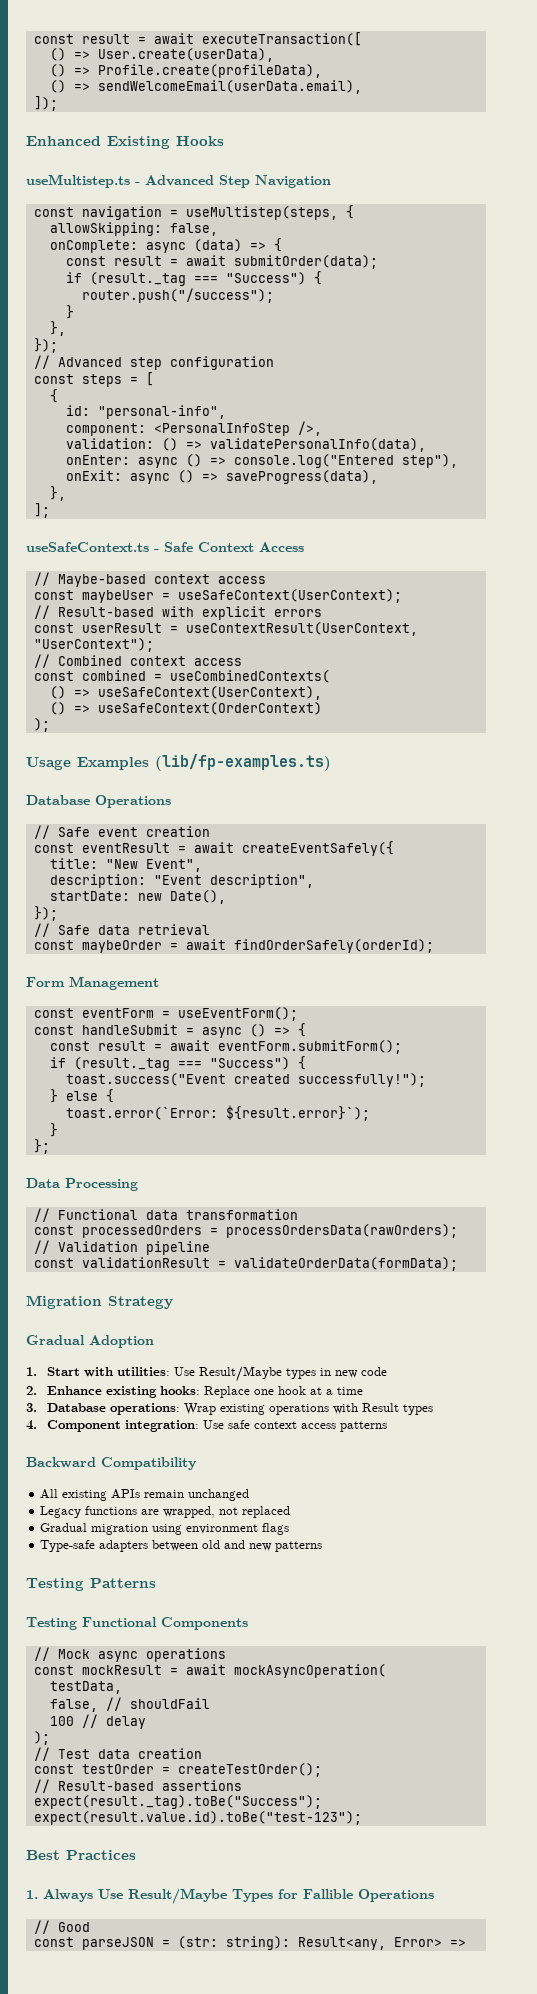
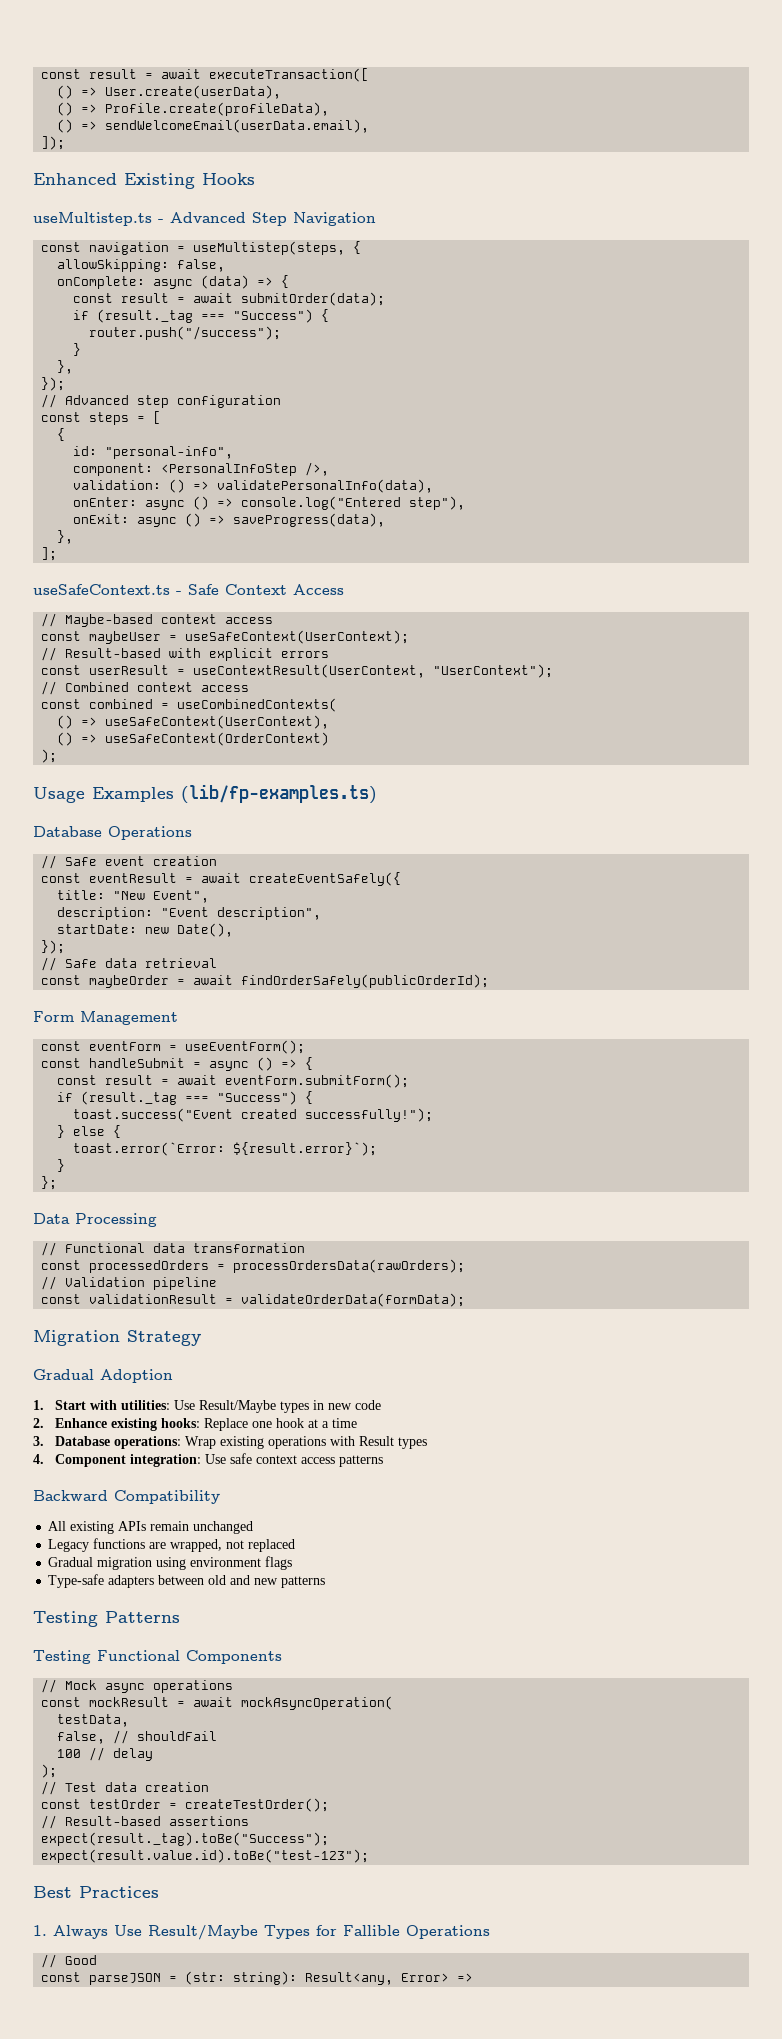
- const maybeOrder = await findOrderSafely(orderId);
+ const maybeOrder = await findOrderSafely(publicOrderId);

